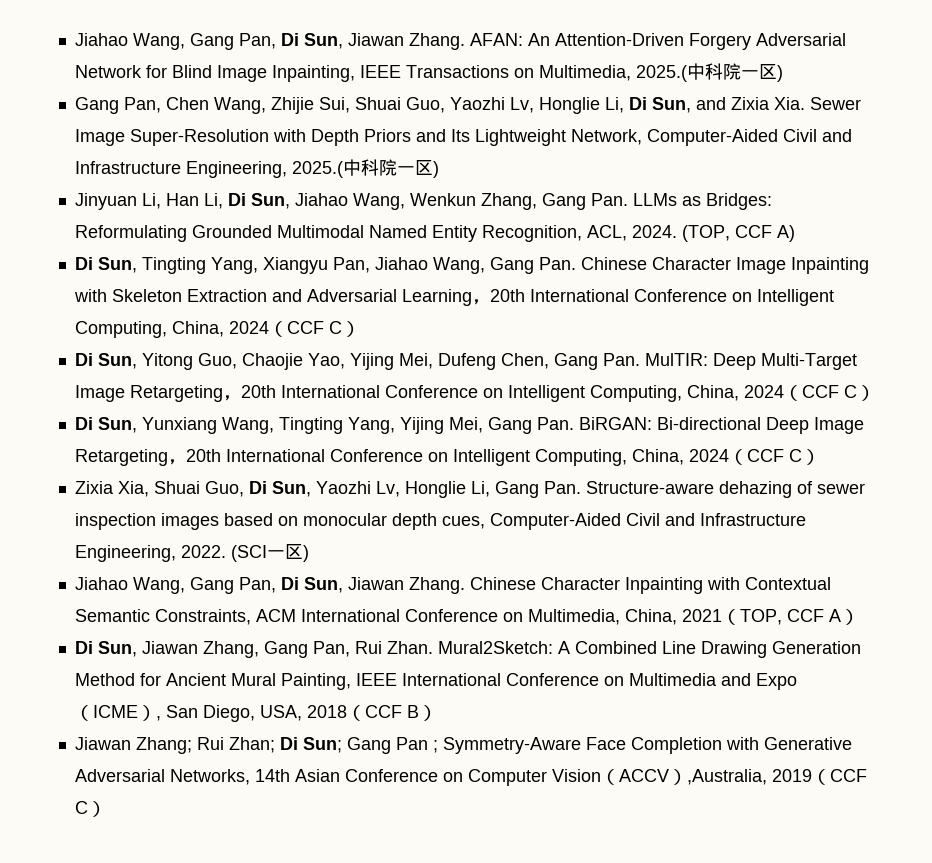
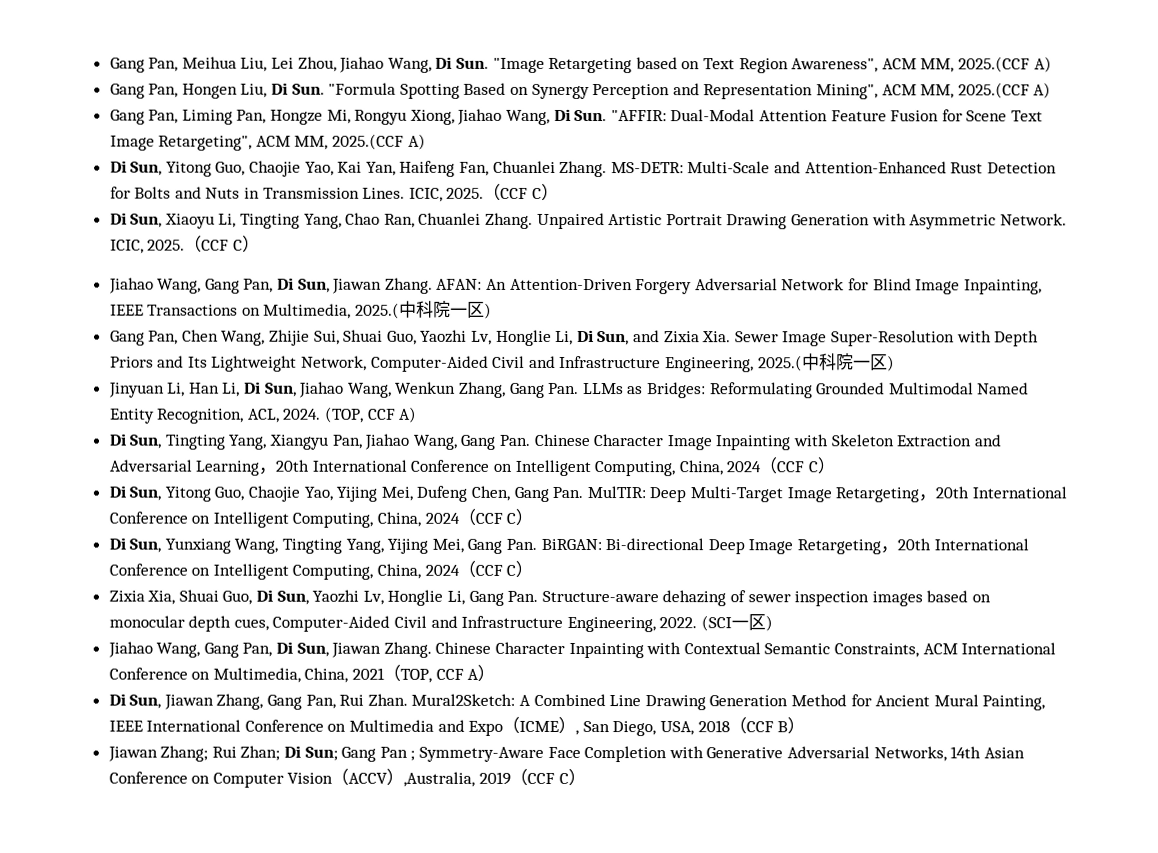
+ Gang Pan, Meihua Liu, Lei Zhou, Jiahao Wang, Di Sun. "Image Retargeting based on Text Region Awareness", ACM MM, 2025.(CCF A)
+ Gang Pan, Hongen Liu, Di Sun. "Formula Spotting Based on Synergy Perception and Representation Mining", ACM MM, 2025.(CCF A)
+ Gang Pan, Liming Pan, Hongze Mi, Rongyu Xiong, Jiahao Wang, Di Sun. "AFFIR: Dual-Modal Attention Feature Fusion for Scene Text Image Retargeting", ACM MM, 2025.(CCF A)
+ Di Sun, Yitong Guo, Chaojie Yao, Kai Yan, Haifeng Fan, Chuanlei Zhang. MS-DETR: Multi-Scale and Attention-Enhanced Rust Detection for Bolts and Nuts in Transmission Lines. ICIC, 2025.（CCF C）
+ Di Sun, Xiaoyu Li, Tingting Yang, Chao Ran, Chuanlei Zhang. Unpaired Artistic Portrait Drawing Generation with Asymmetric Network. ICIC, 2025.（CCF C）

